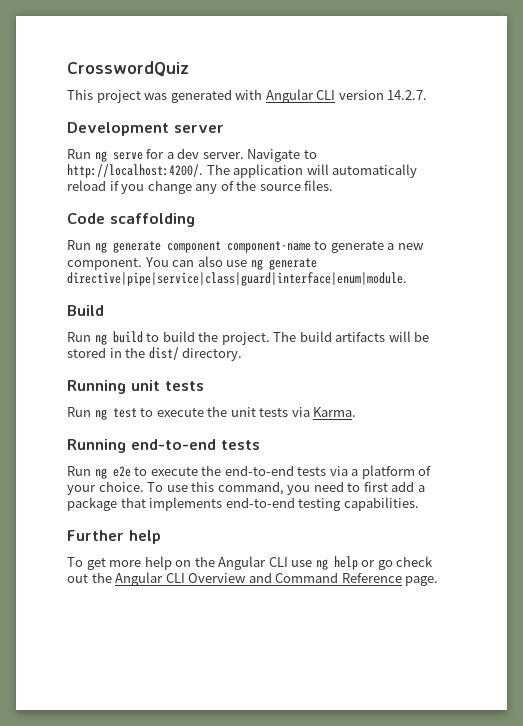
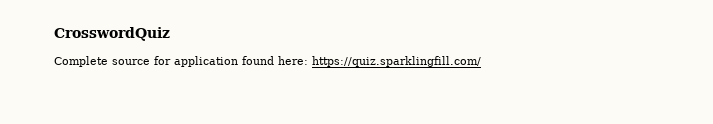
- This project was generated with Angular CLI version 14.2.7.
- Development server
- Run ng serve for a dev server. Navigate to http://localhost:4200/. The application will automatically reload if you change any of the source files.
- Code scaffolding
- Run ng generate component component-name to generate a new component. You can also use ng generate directive|pipe|service|class|guard|interface|enum|module.
- Build
- Run ng build to build the project. The build artifacts will be stored in the dist/ directory.
- Running unit tests
- Run ng test to execute the unit tests via Karma.
- Running end-to-end tests
- Run ng e2e to execute the end-to-end tests via a platform of your choice. To use this command, you need to first add a package that implements end-to-end testing capabilities.
- Further help
- To get more help on the Angular CLI use ng help or go check out the Angular CLI Overview and Command Reference page.
+ Complete source for application found here: https://quiz.sparklingfill.com/

